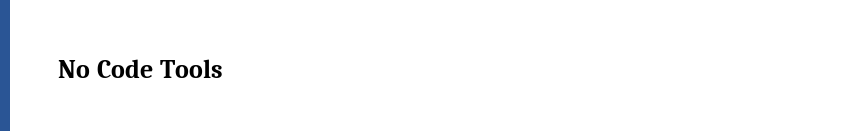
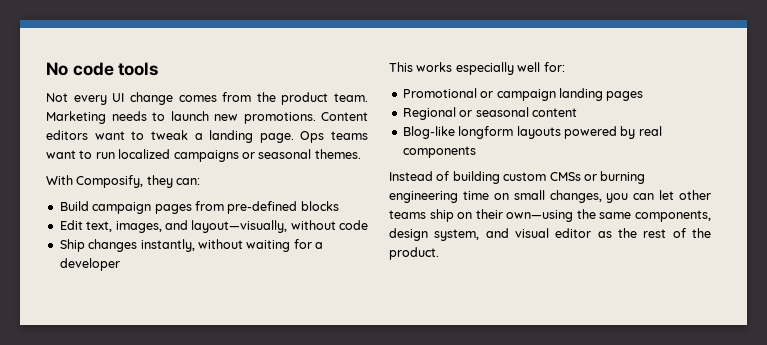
- No Code Tools
+ No code tools
+ Not every UI change comes from the product team. Marketing needs to launch new promotions. Content editors want to tweak a landing page. Ops teams want to run localized campaigns or seasonal themes.
+ With Composify, they can:
+ Build campaign pages from pre-defined blocks
+ Edit text, images, and layout—visually, without code
+ Ship changes instantly, without waiting for a developer
+ This works especially well for:
+ Promotional or campaign landing pages
+ Regional or seasonal content
+ Blog-like longform layouts powered by real components
+ Instead of building custom CMSs or burning engineering time on small changes, you can let other teams ship on their own—using the same components, design system, and visual editor as the rest of the product.

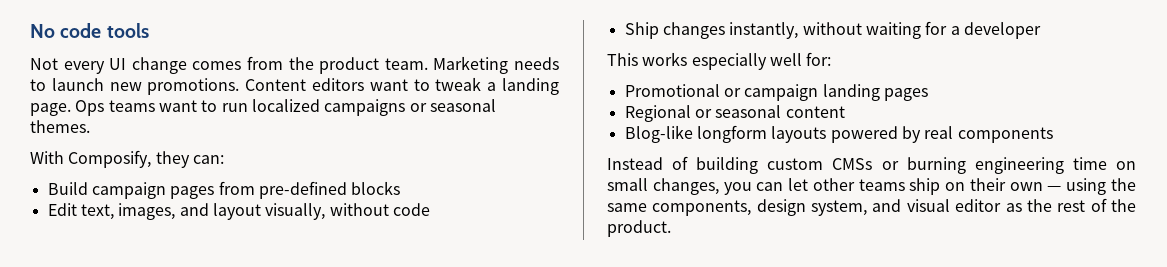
- Edit text, images, and layout—visually, without code
+ Edit text, images, and layout visually, without code
- Instead of building custom CMSs or burning engineering time on small changes, you can let other teams ship on their own—using the same components, design system, and visual editor as the rest of the product.
+ Instead of building custom CMSs or burning engineering time on small changes, you can let other teams ship on their own — using the same components, design system, and visual editor as the rest of the product.

